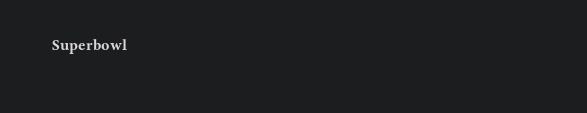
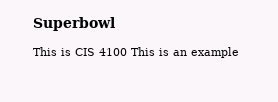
+ This is CIS 4100 This is an example

